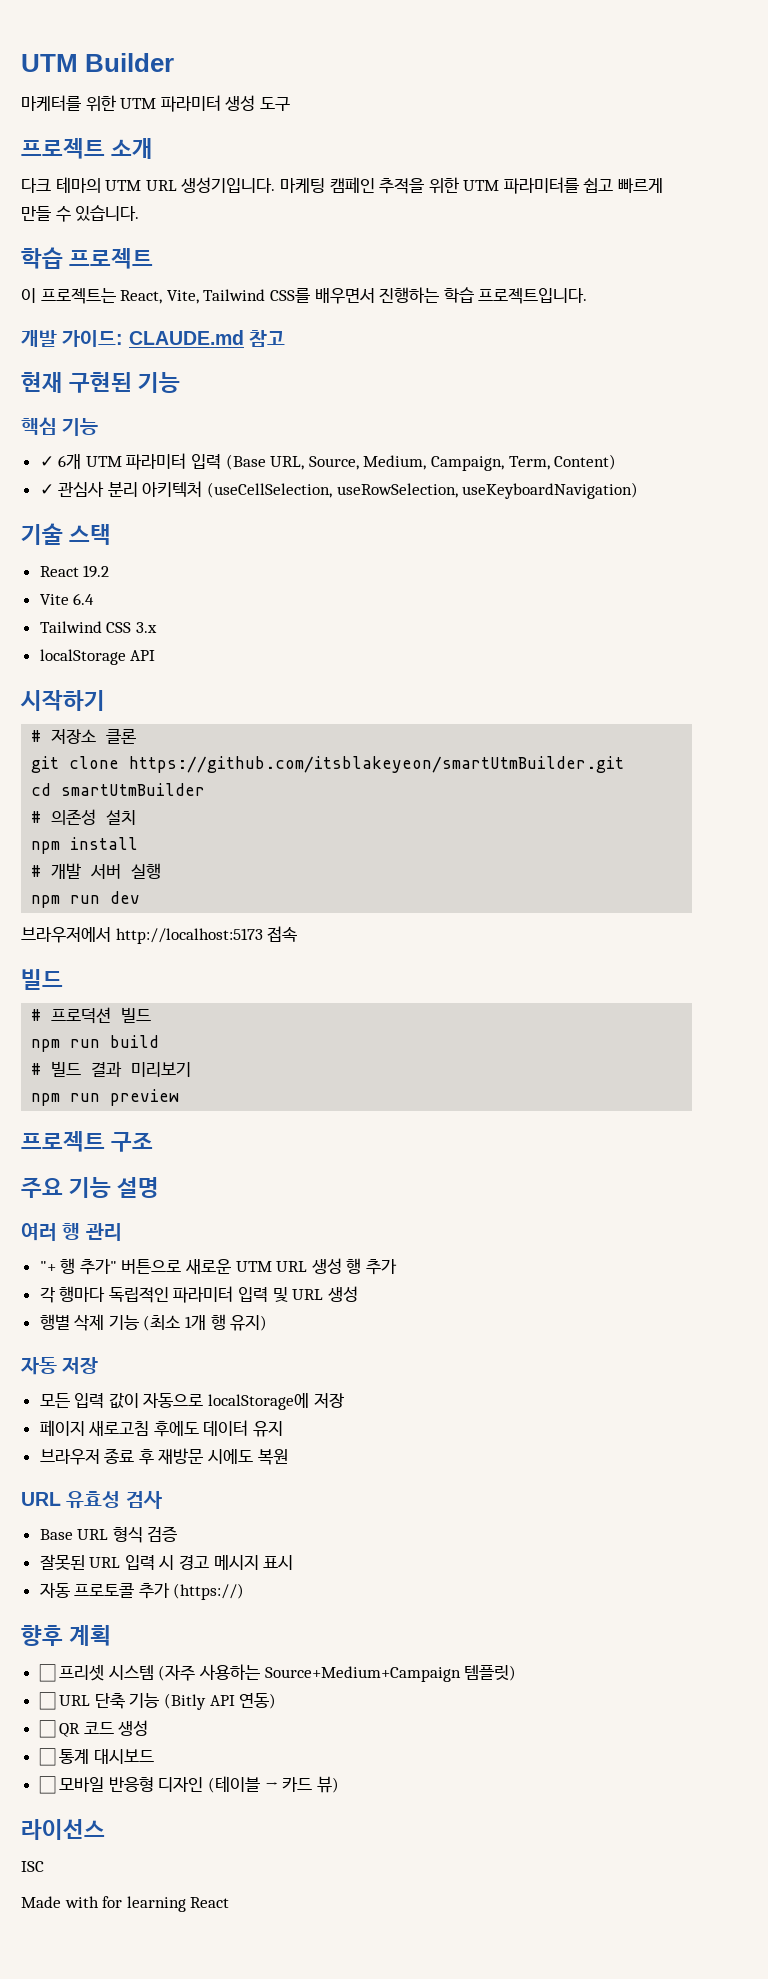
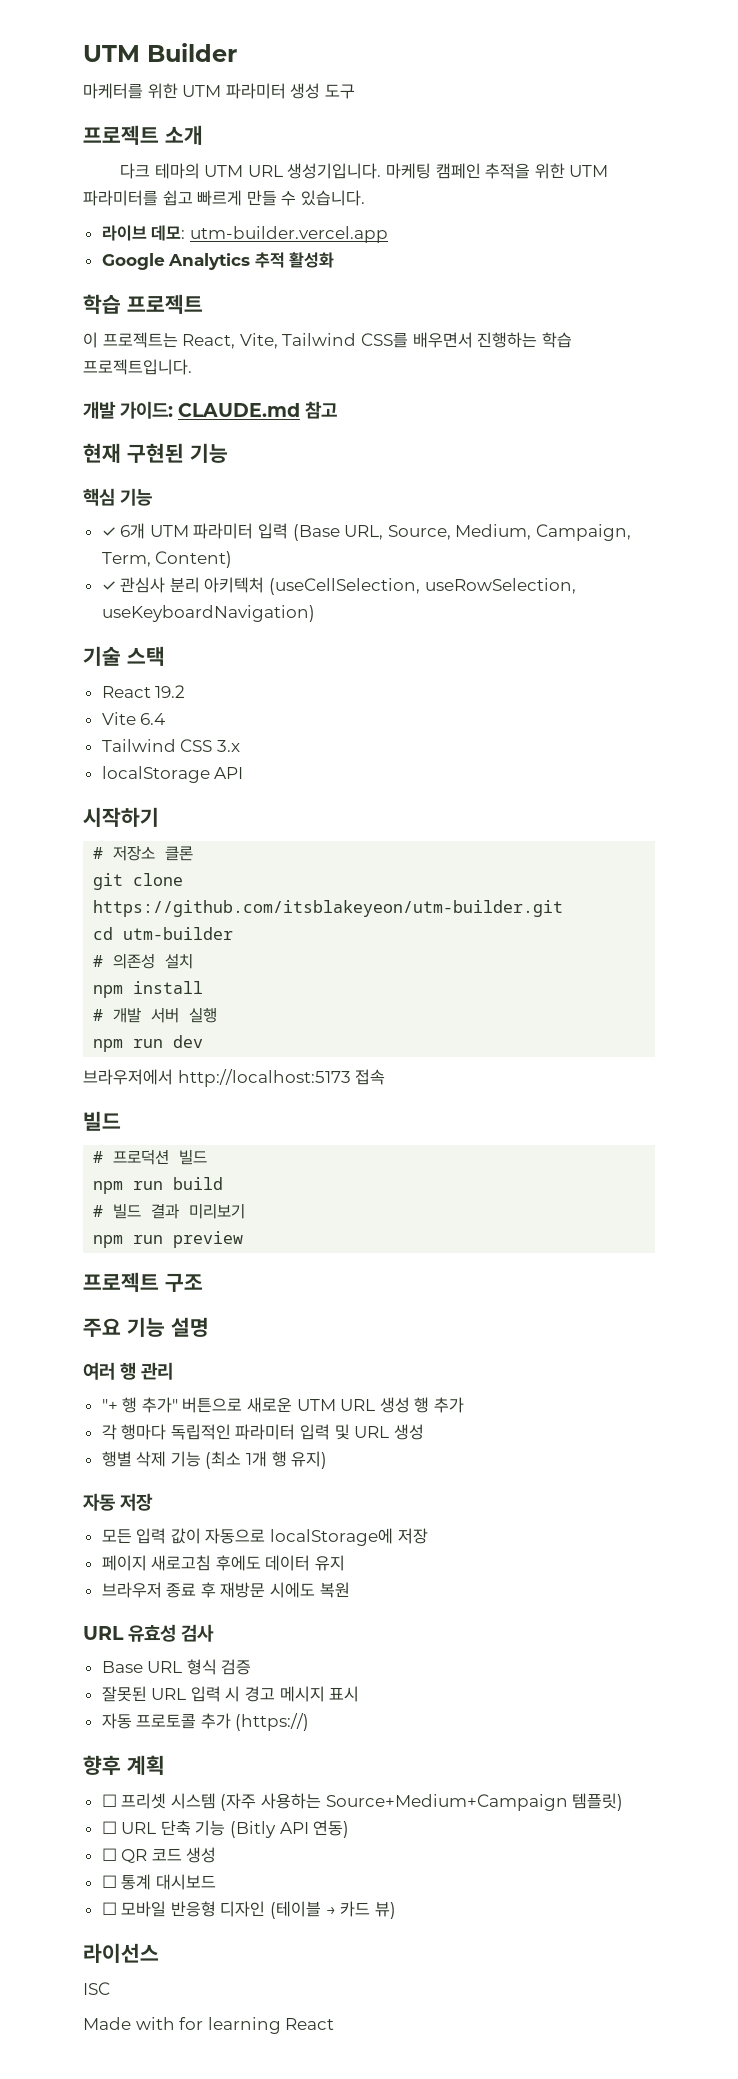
+ 라이브 데모: utm-builder.vercel.app
+ Google Analytics 추적 활성화
- git clone https://github.com/itsblakeyeon/smartUtmBuilder.git
+ git clone https://github.com/itsblakeyeon/utm-builder.git
- cd smartUtmBuilder
+ cd utm-builder

